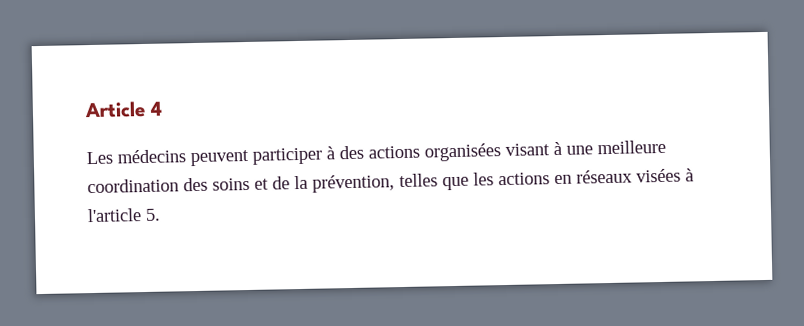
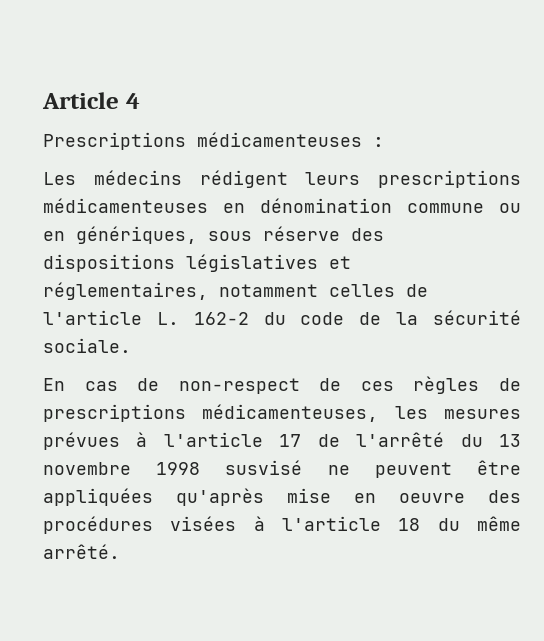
+ Prescriptions médicamenteuses :
- Les médecins peuvent participer à des actions organisées visant à une meilleure coordination des soins et de la prévention, telles que les actions en réseaux visées à l'article 5.
+ Les médecins rédigent leurs prescriptions médicamenteuses en dénomination commune ou en génériques, sous réserve des dispositions législatives et réglementaires, notamment celles de l'article L. 162-2 du code de la sécurité sociale.
+ En cas de non-respect de ces règles de prescriptions médicamenteuses, les mesures prévues à l'article 17 de l'arrêté du 13 novembre 1998 susvisé ne peuvent être appliquées qu'après mise en oeuvre des procédures visées à l'article 18 du même arrêté.

